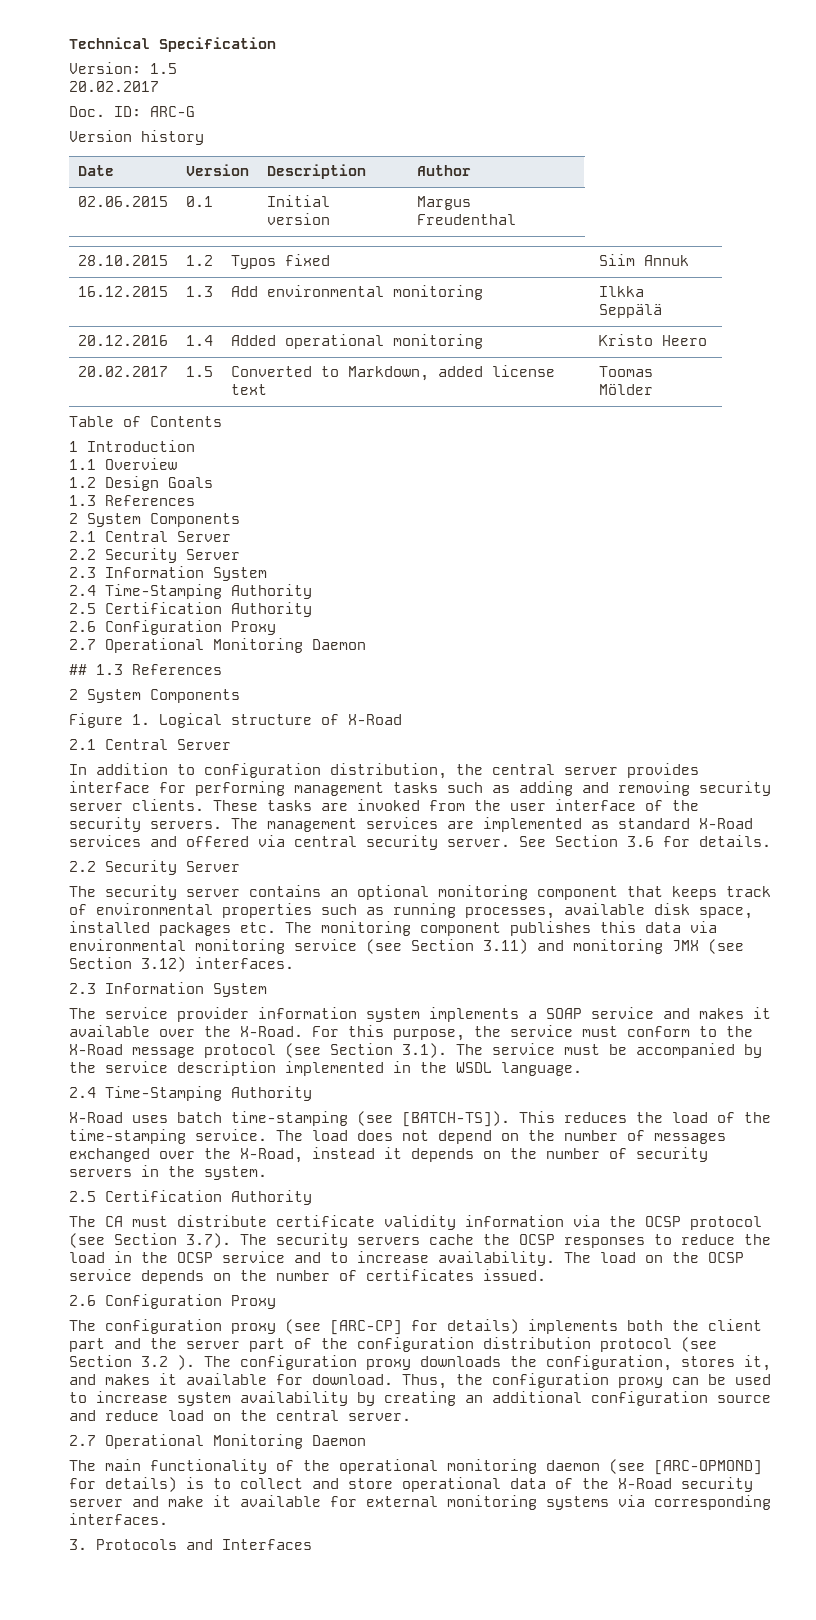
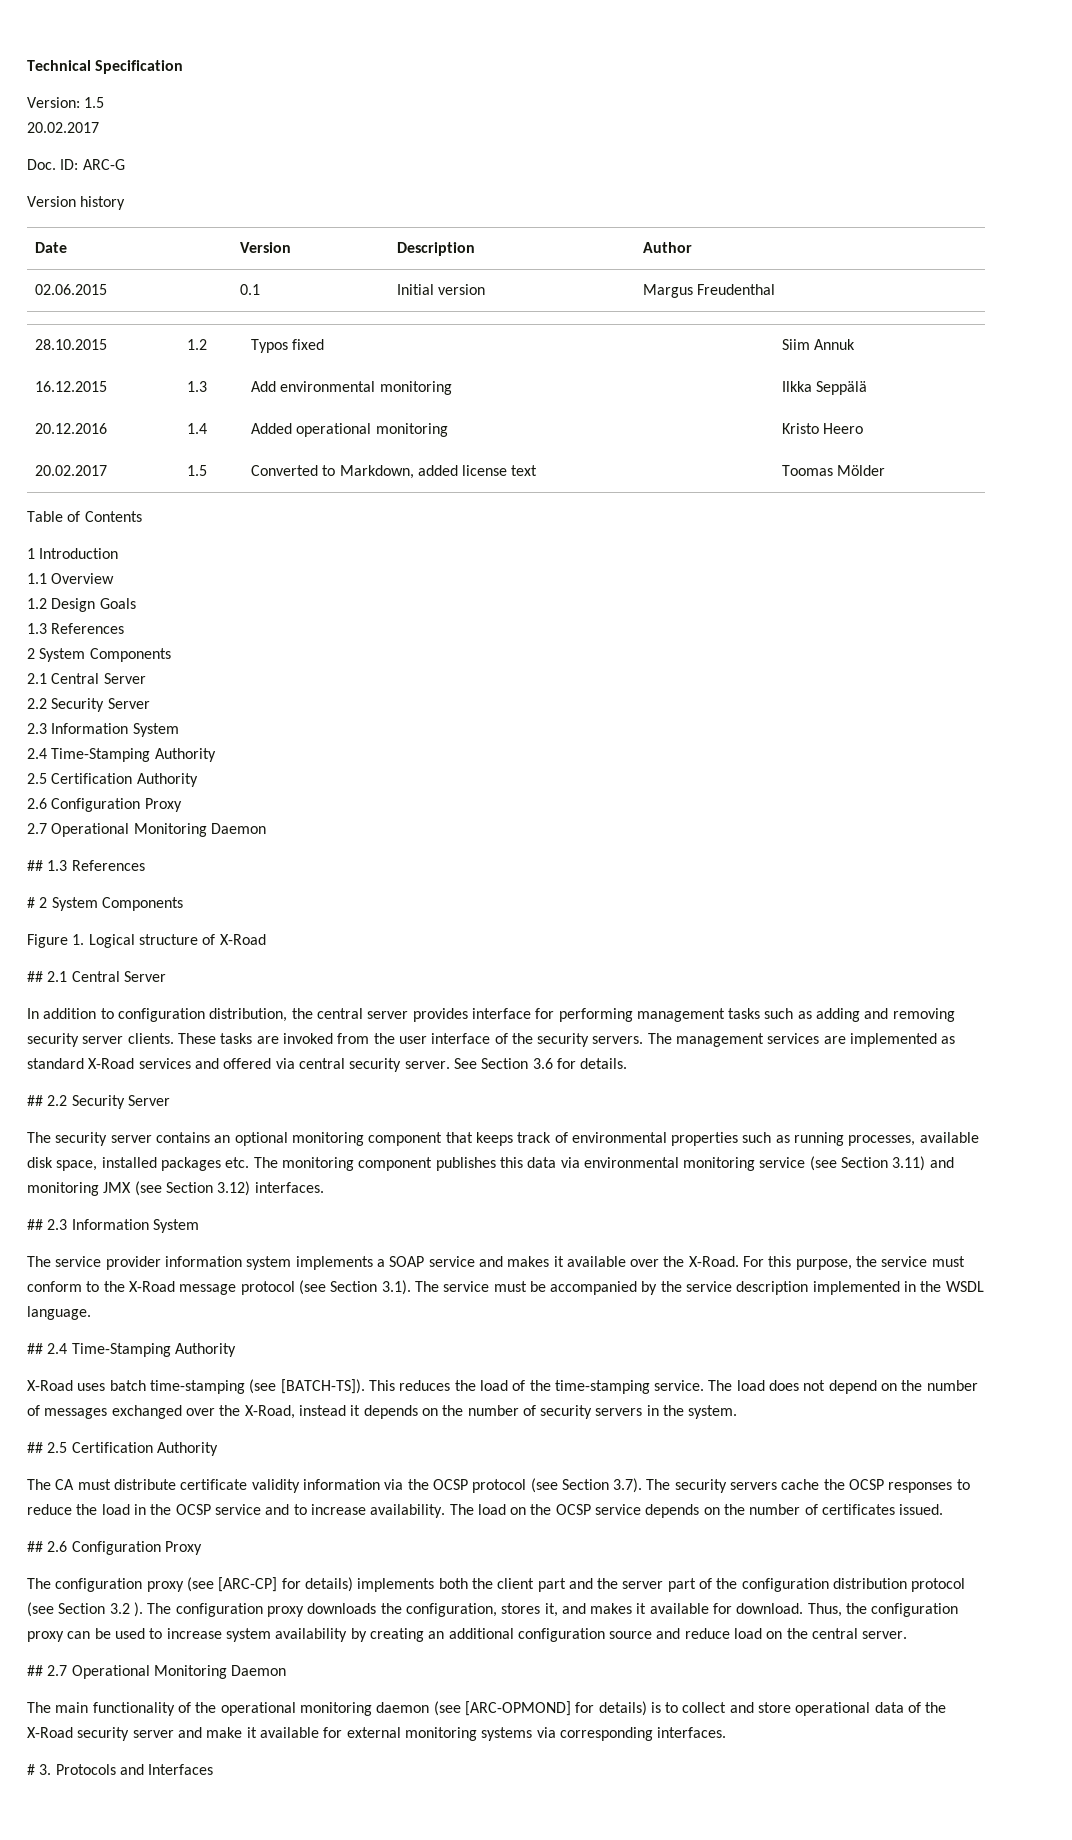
  ## 1.3 References
- 2 System Components
+ # 2 System Components
  Figure 1. Logical structure of X-Road
- 2.1 Central Server
+ ## 2.1 Central Server
  See Section 3.6 for details.
- 2.2 Security Server
+ ## 2.2 Security Server
  The security server contains an optional monitoring component that keeps track of environmental properties such as running processes, available disk space, installed packages etc. The monitoring component publishes this data via environmental monitoring service (see Section 3.11) and monitoring JMX (see Section 3.12) interfaces.
- 2.3 Information System
+ ## 2.3 Information System
  For this purpose, the service must conform to the X-Road message protocol (see Section 3.1). The service must be accompanied by the service description implemented in the WSDL language.
- 2.4 Time-Stamping Authority
+ ## 2.4 Time-Stamping Authority
  The load does not depend on the number of messages exchanged over the X-Road, instead it depends on the number of security servers in the system.
- 2.5 Certification Authority
+ ## 2.5 Certification Authority
  The load on the OCSP service depends on the number of certificates issued.
- 2.6 Configuration Proxy
+ ## 2.6 Configuration Proxy
  Thus, the configuration proxy can be used to increase system availability by creating an additional configuration source and reduce load on the central server.
- 2.7 Operational Monitoring Daemon
+ ## 2.7 Operational Monitoring Daemon
- 3. Protocols and Interfaces
+ # 3. Protocols and Interfaces

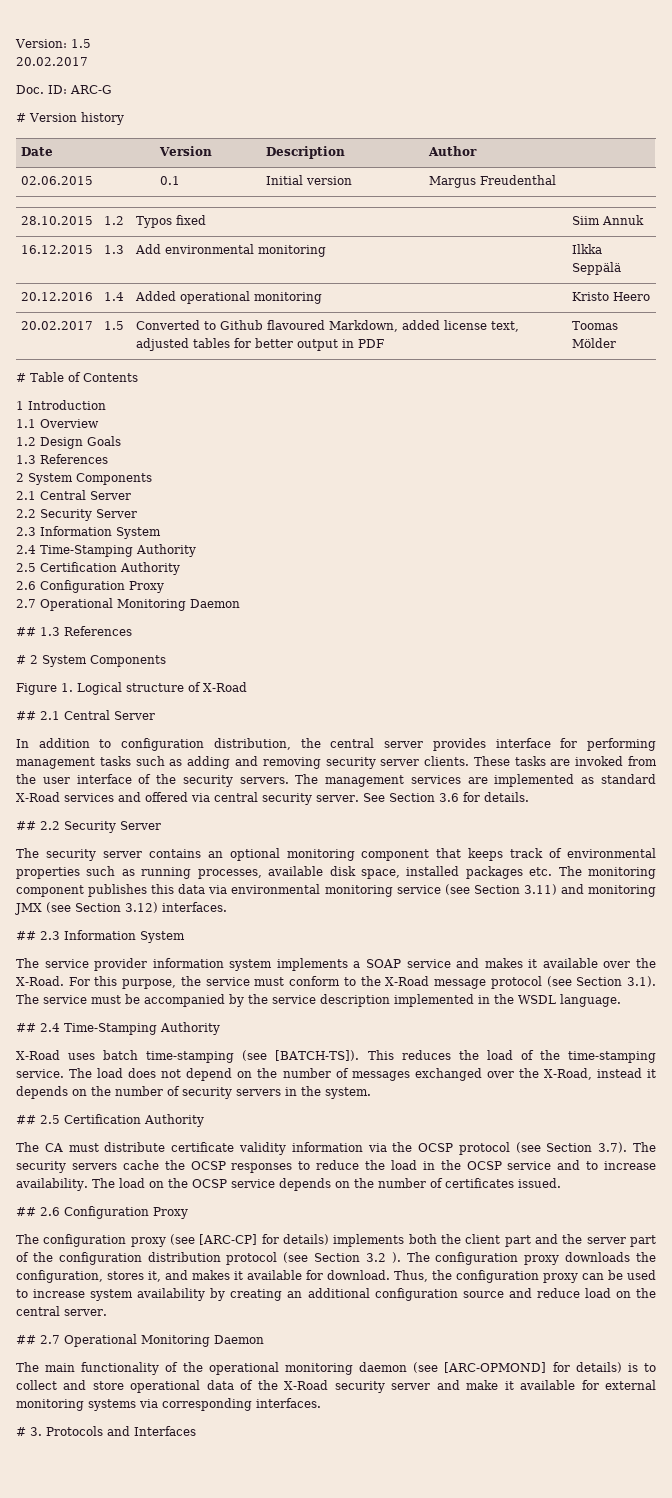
- Technical Specification
- Version history
+ # Version history
- 20.02.2017 | 1.5 | Converted to Markdown, added license text | Toomas Mölder
+ 20.02.2017 | 1.5 | Converted to Github flavoured Markdown, added license text, adjusted tables for better output in PDF | Toomas Mölder
- Table of Contents
+ # Table of Contents

